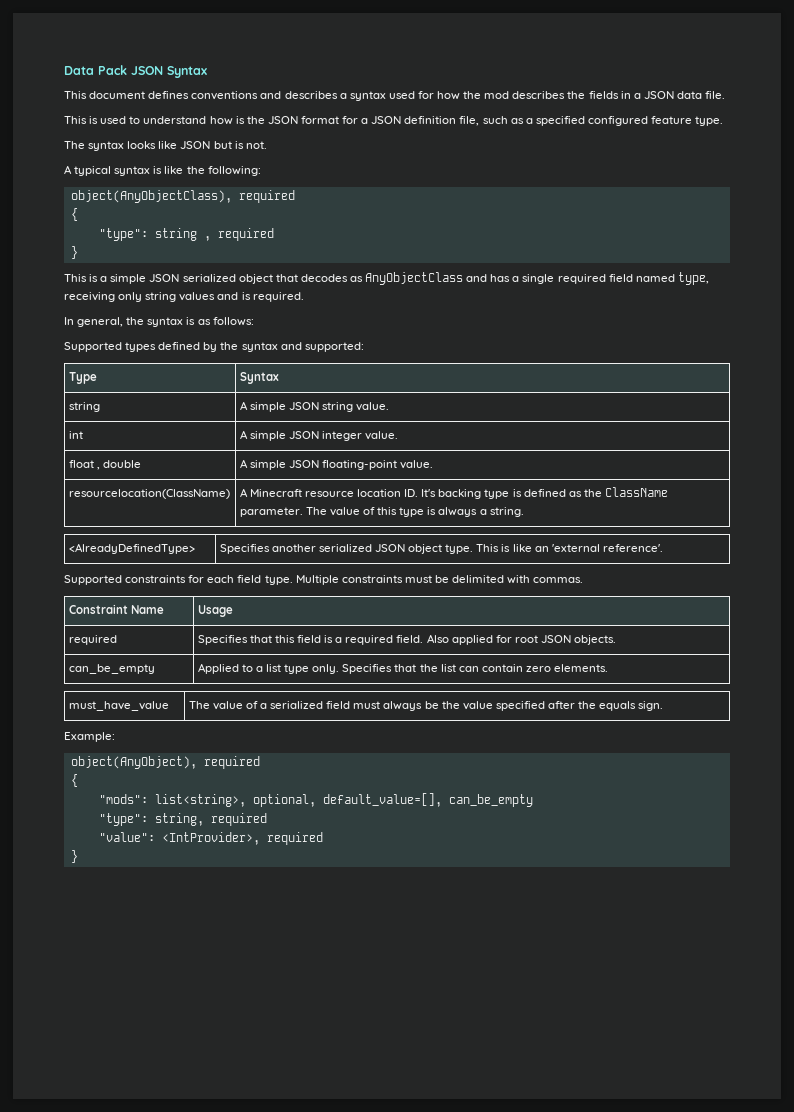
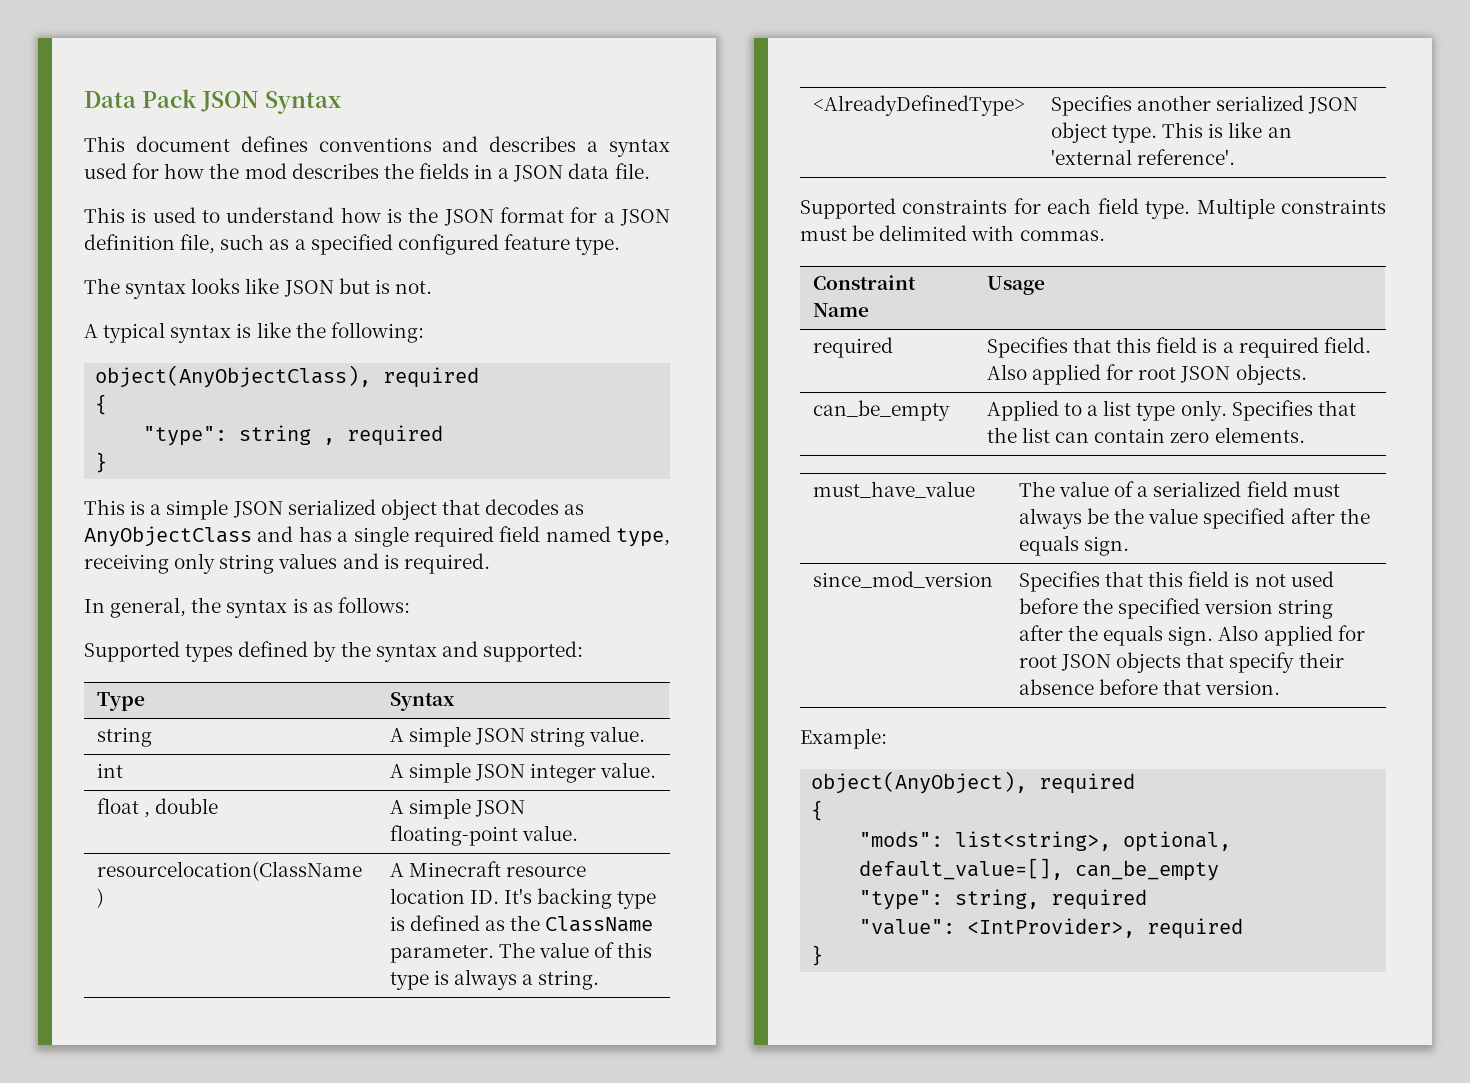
+ since_mod_version | Specifies that this field is not used before the specified version string after the equals sign. Also applied for root JSON objects that specify their absence before that version.

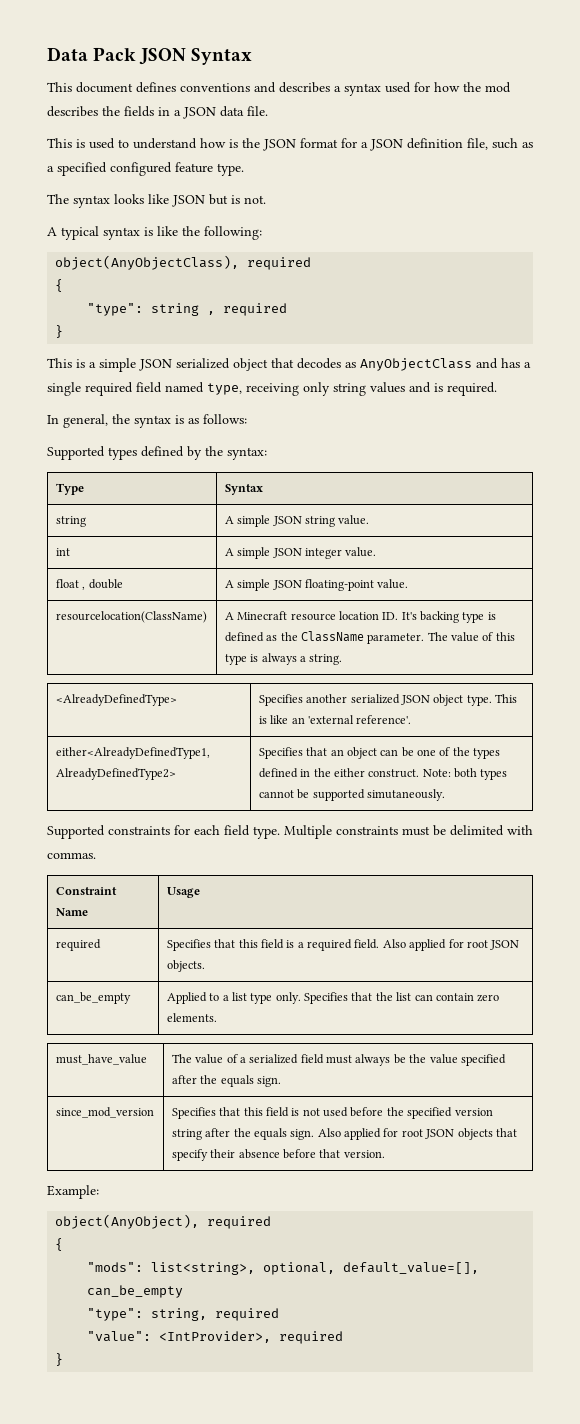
- Supported types defined by the syntax and supported:
+ Supported types defined by the syntax:
+ either<AlreadyDefinedType1, AlreadyDefinedType2> | Specifies that an object can be one of the types defined in the either construct. Note: both types cannot be supported simutaneously.

